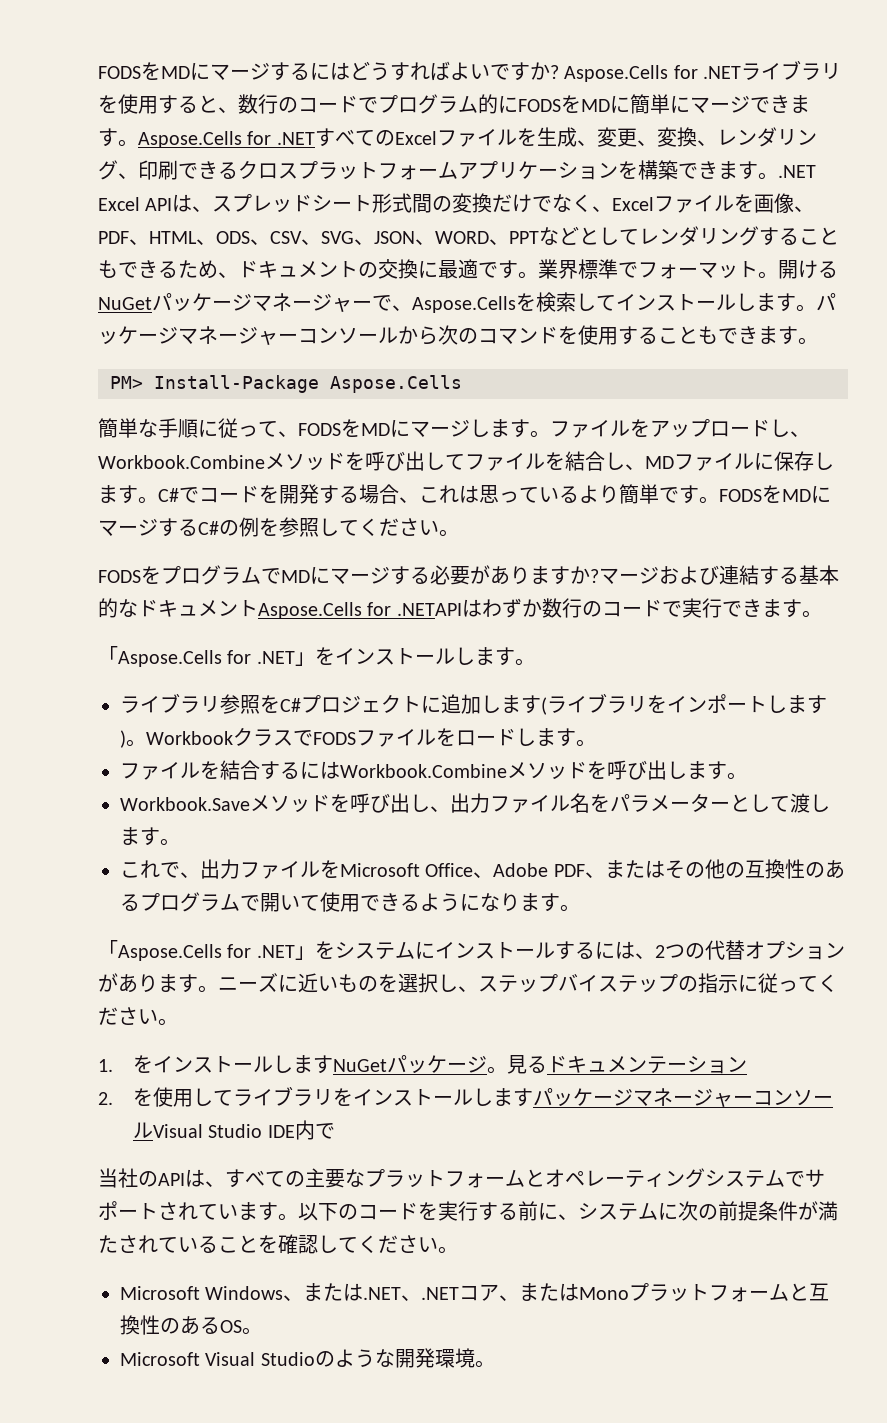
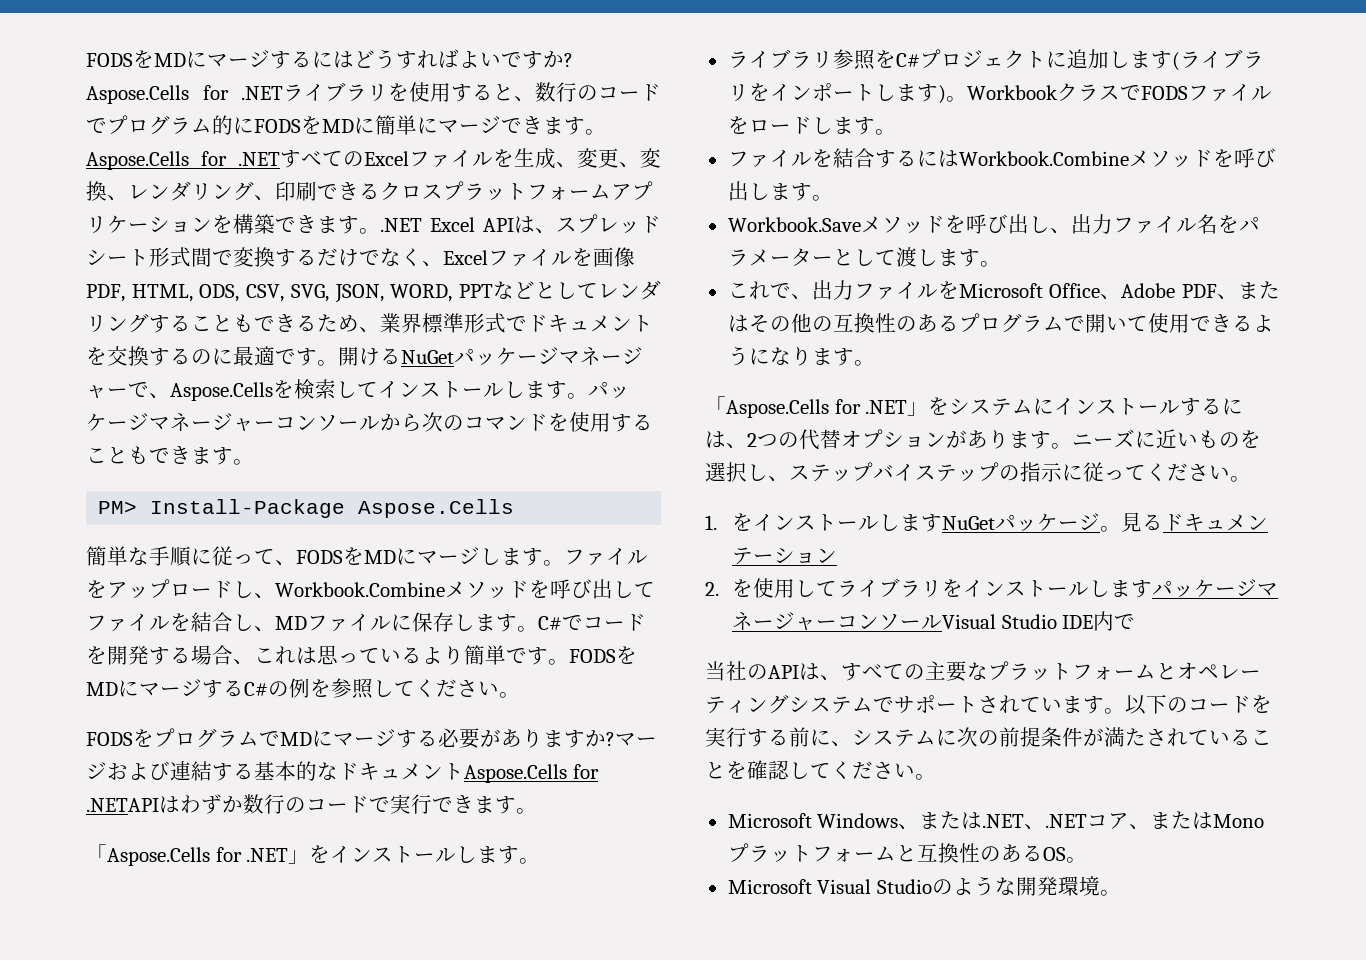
- Aspose.Cells for .NETすべてのExcelファイルを生成、変更、変換、レンダリング、印刷できるクロスプラットフォームアプリケーションを構築できます。.NET Excel APIは、スプレッドシート形式間の変換だけでなく、Excelファイルを画像、PDF、HTML、ODS、CSV、SVG、JSON、WORD、PPTなどとしてレンダリングすることもできるため、ドキュメントの交換に最適です。業界標準でフォーマット。
+ Aspose.Cells for .NETすべてのExcelファイルを生成、変更、変換、レンダリング、印刷できるクロスプラットフォームアプリケーションを構築できます。.NET Excel APIは、スプレッドシート形式間で変換するだけでなく、Excelファイルを画像PDF, HTML, ODS, CSV, SVG, JSON, WORD, PPTなどとしてレンダリングすることもできるため、業界標準形式でドキュメントを交換するのに最適です。

